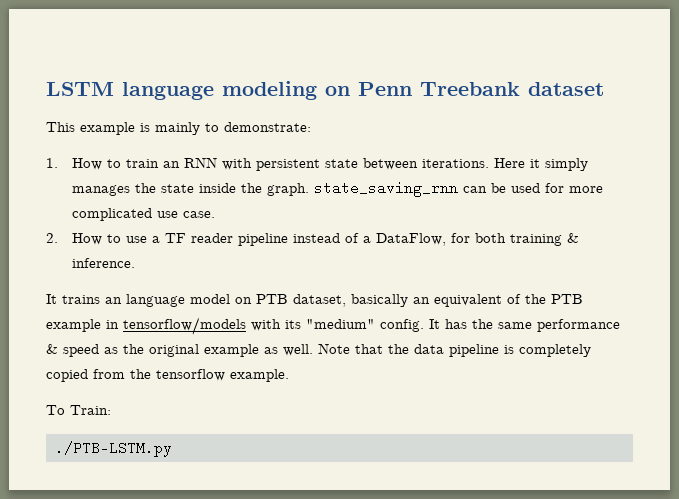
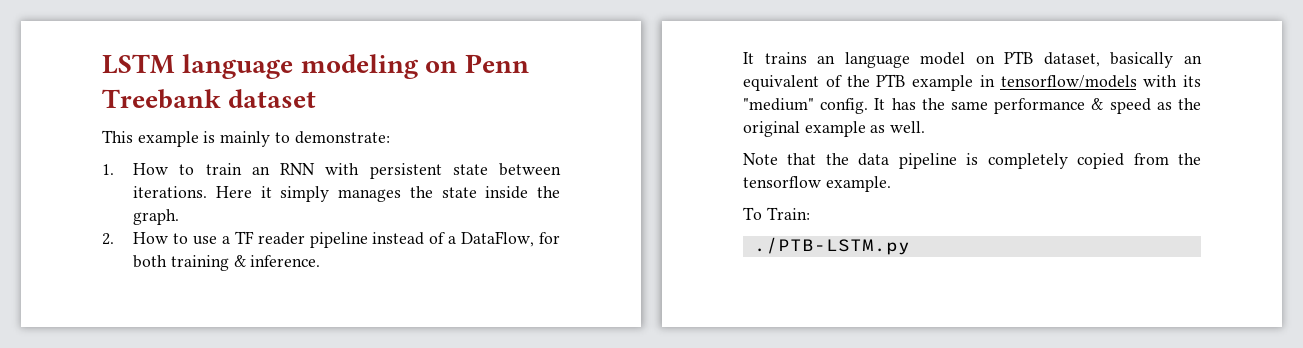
- Here it simply manages the state inside the graph. state_saving_rnn can be used for more complicated use case.
+ Here it simply manages the state inside the graph.
- It has the same performance & speed as the original example as well. Note that the data pipeline is completely copied from the tensorflow example.
+ It has the same performance & speed as the original example as well.
+ Note that the data pipeline is completely copied from the tensorflow example.

